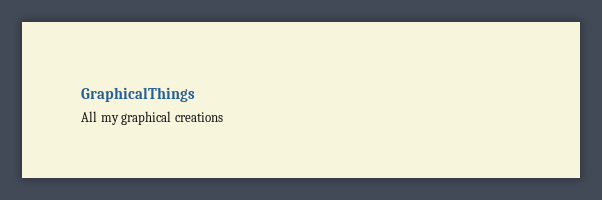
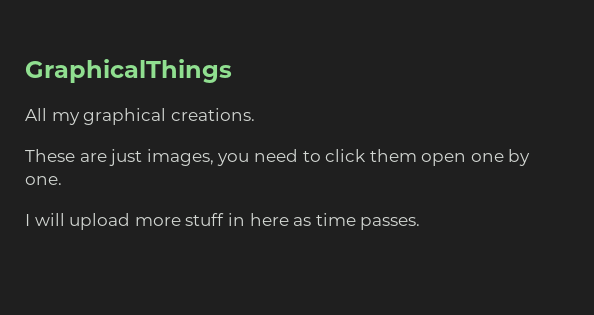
- All my graphical creations
+ All my graphical creations.
+ These are just images, you need to click them open one by one.
+ I will upload more stuff in here as time passes.

